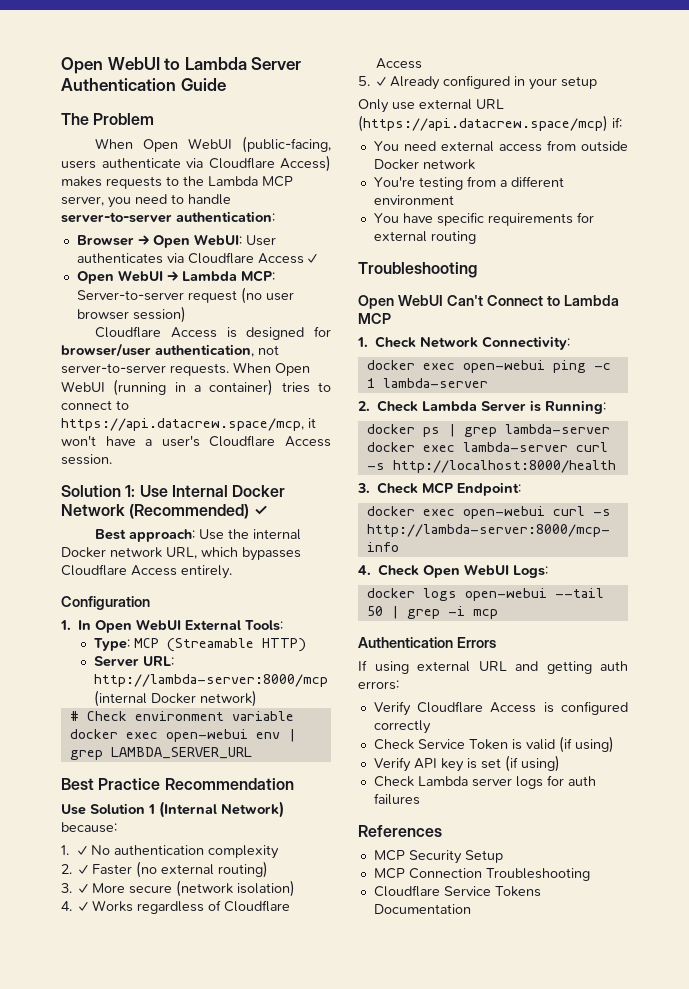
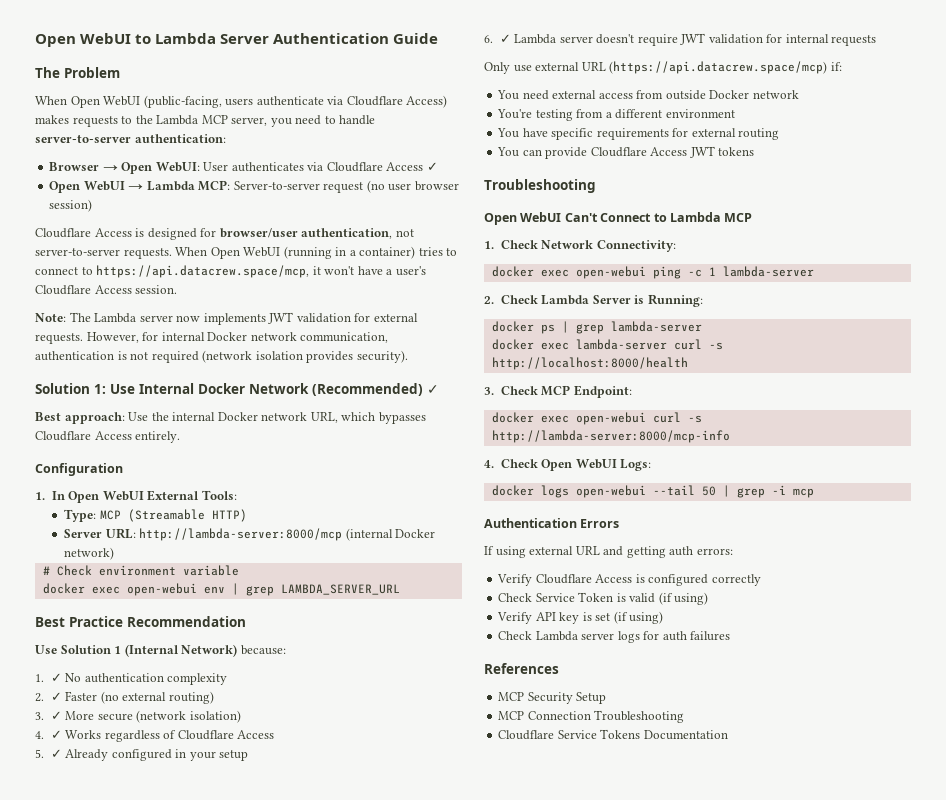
+ Note: The Lambda server now implements JWT validation for external requests. However, for internal Docker network communication, authentication is not required (network isolation provides security).
+ 6. ✓ Lambda server doesn't require JWT validation for internal requests
+ You can provide Cloudflare Access JWT tokens

